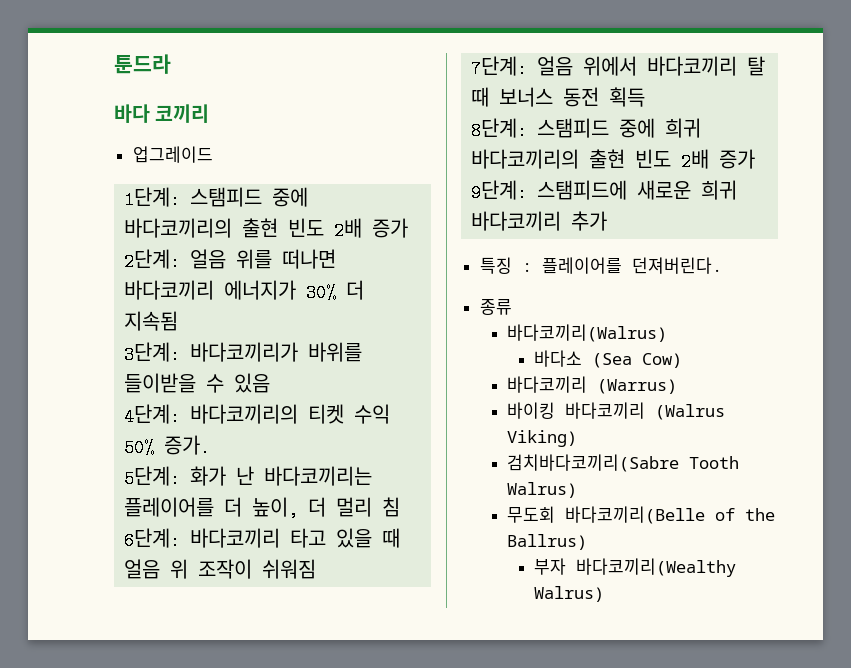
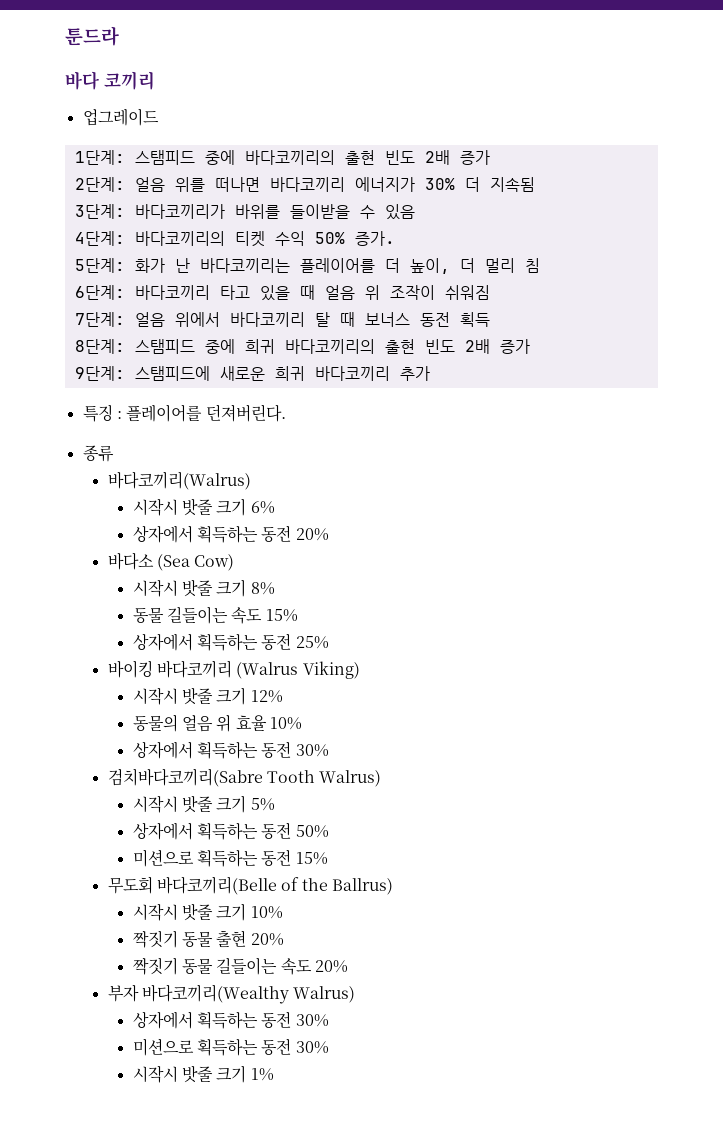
+ 시작시 밧줄 크기 6%
+ 상자에서 획득하는 동전 20%
  바다소 (Sea Cow)
- 바다코끼리 (Warrus)
+ 시작시 밧줄 크기 8%
+ 동물 길들이는 속도 15%
+ 상자에서 획득하는 동전 25%
  바이킹 바다코끼리 (Walrus Viking)
+ 시작시 밧줄 크기 12%
+ 동물의 얼음 위 효율 10%
+ 상자에서 획득하는 동전 30%
  검치바다코끼리(Sabre Tooth Walrus)
+ 시작시 밧줄 크기 5%
+ 상자에서 획득하는 동전 50%
+ 미션으로 획득하는 동전 15%
+ 시작시 밧줄 크기 10%
+ 짝짓기 동물 출현 20%
+ 짝짓기 동물 길들이는 속도 20%
  부자 바다코끼리(Wealthy Walrus)
+ 상자에서 획득하는 동전 30%
+ 미션으로 획득하는 동전 30%
+ 시작시 밧줄 크기 1%

